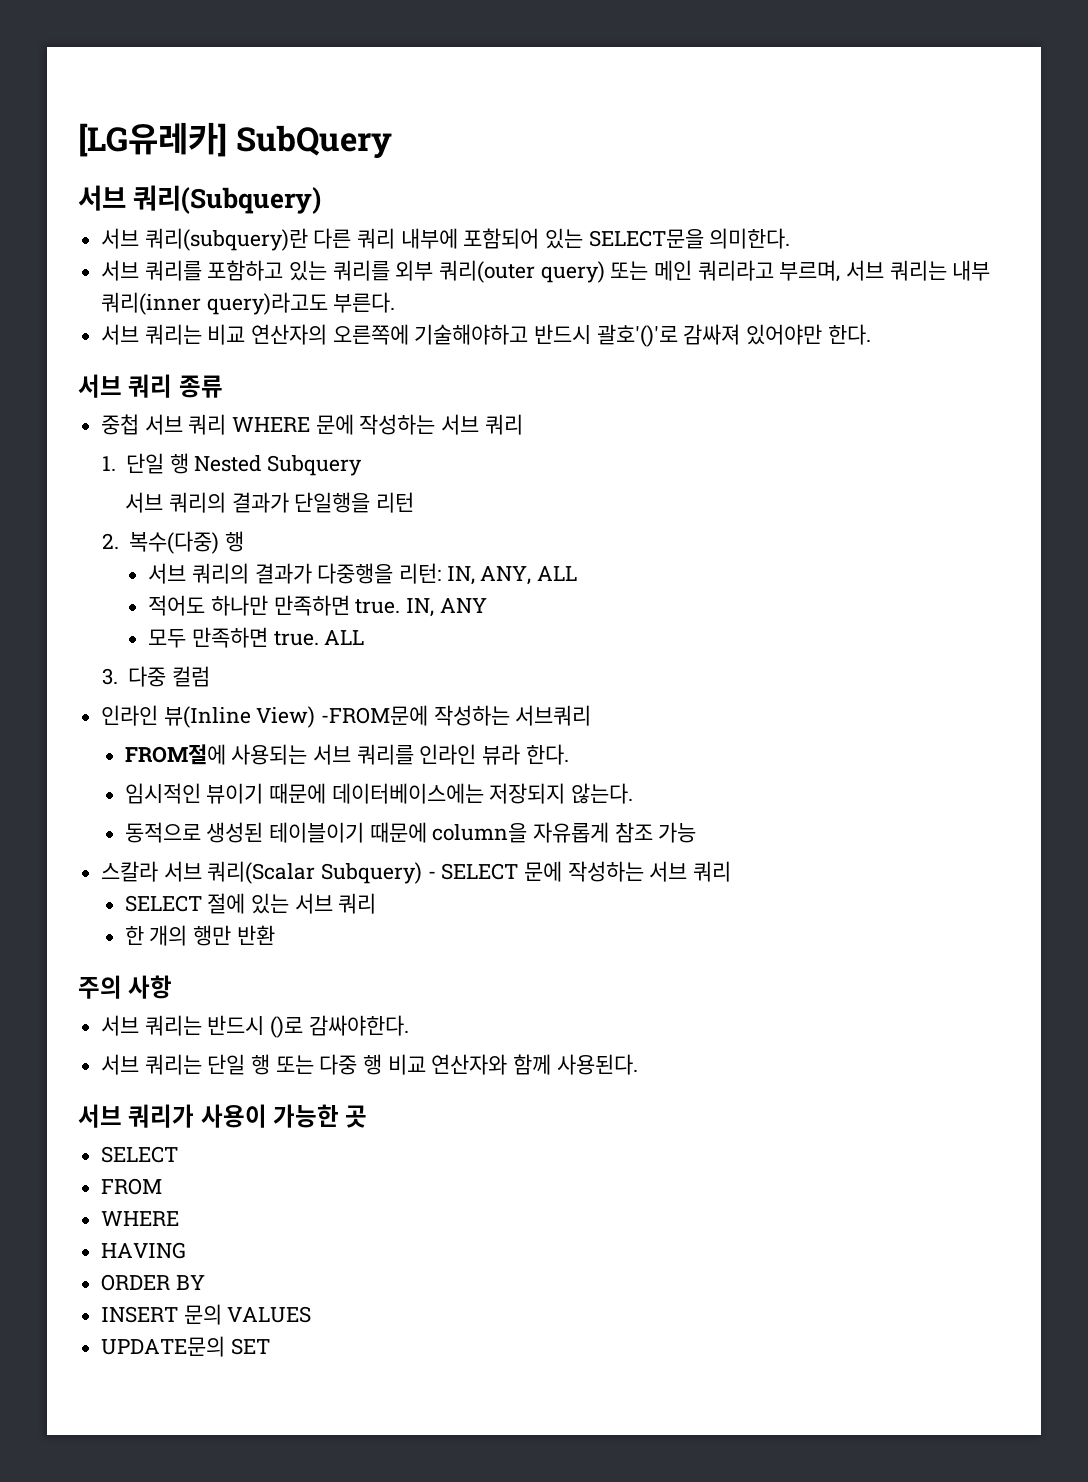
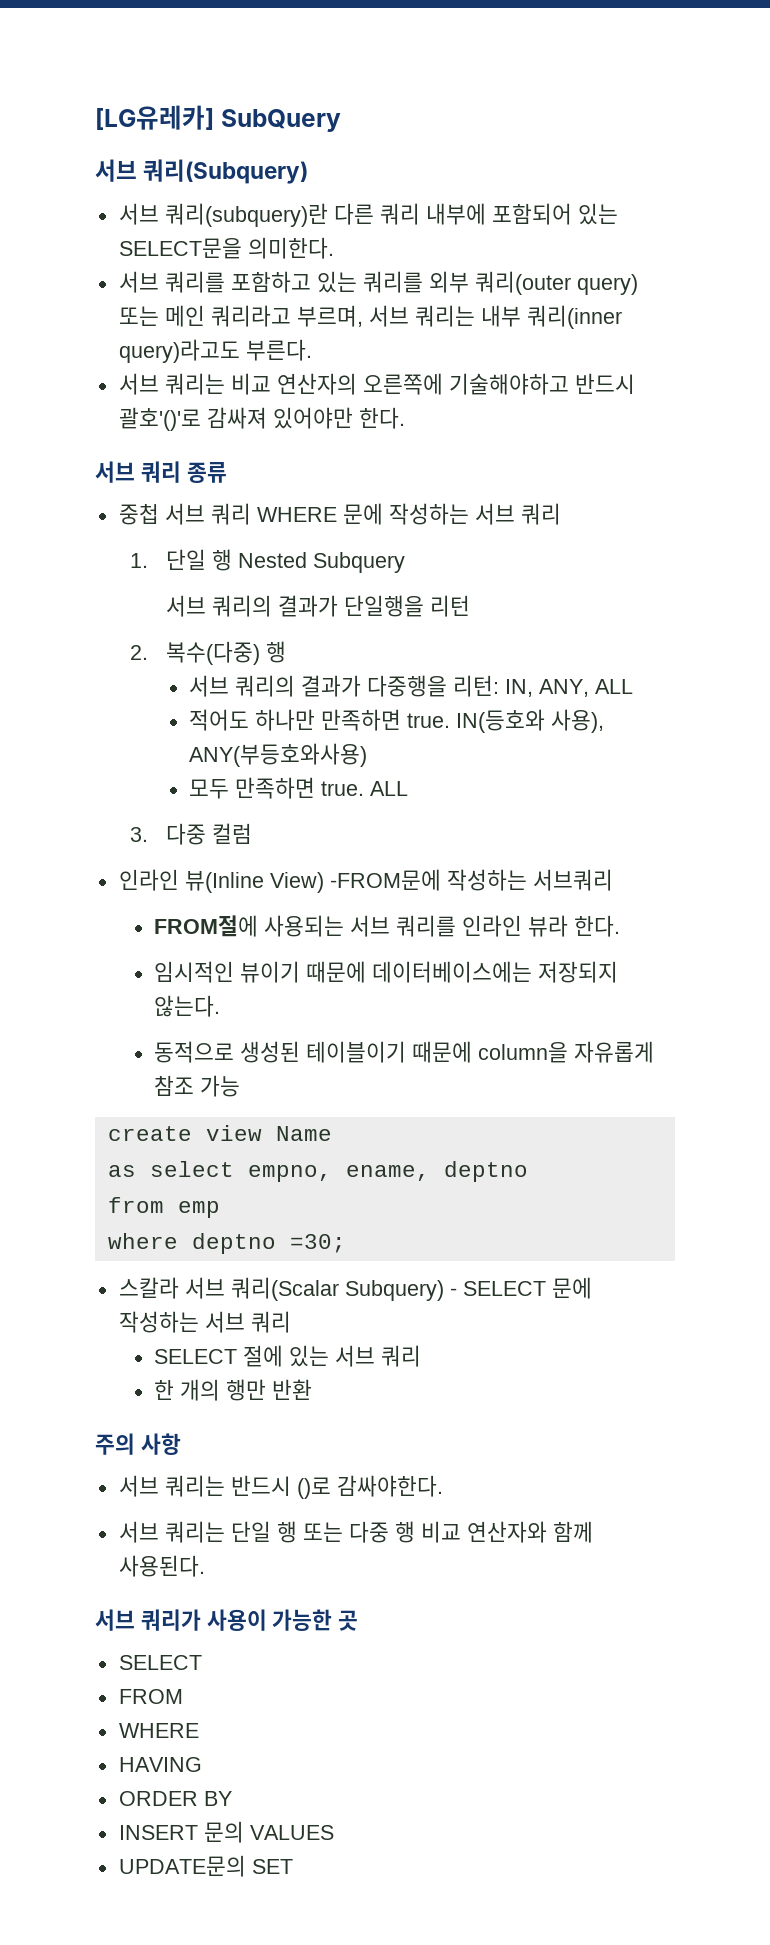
- IN, ANY
+ IN(등호와 사용), ANY(부등호와사용)
+ create view Name
+ as select empno, ename, deptno
+ from emp
+ where deptno =30;

